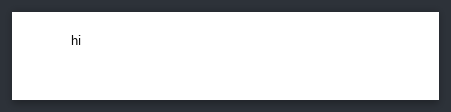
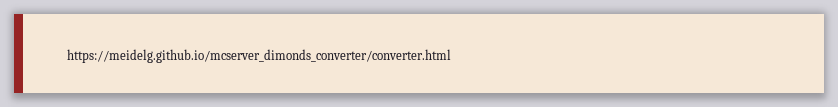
- hi
+ https://meidelg.github.io/mcserver_dimonds_converter/converter.html

